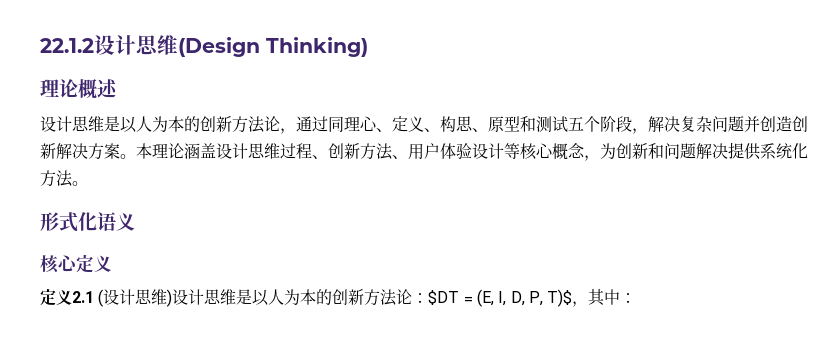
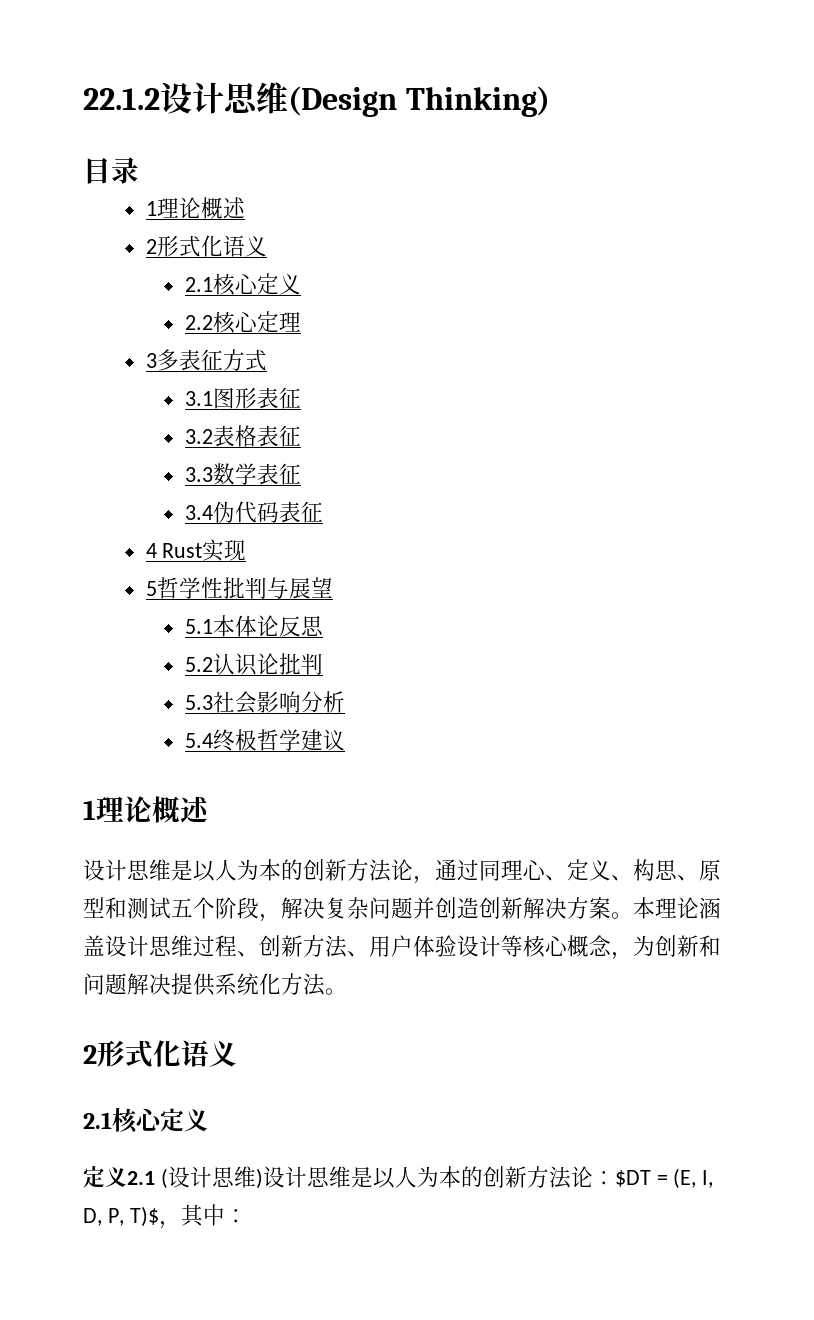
- 理论概述
+ 目录
+ 1理论概述
+ 2形式化语义
+ 2.1核心定义
+ 2.2核心定理
+ 3多表征方式
+ 3.1图形表征
+ 3.2表格表征
+ 3.3数学表征
+ 3.4伪代码表征
+ 4 Rust实现
+ 5哲学性批判与展望
+ 5.1本体论反思
+ 5.2认识论批判
+ 5.3社会影响分析
+ 5.4终极哲学建议
+ 1理论概述
  本理论涵盖设计思维过程、创新方法、用户体验设计等核心概念，为创新和问题解决提供系统化方法。
- 形式化语义
- 核心定义
+ 2形式化语义
+ 2.1核心定义

